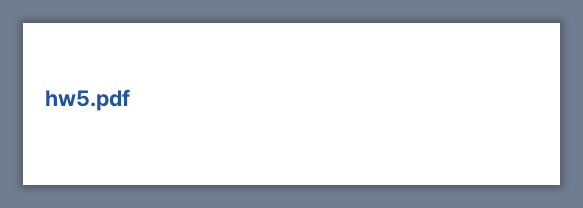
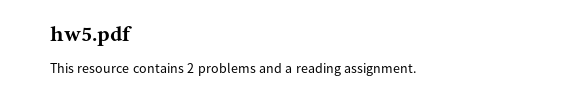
+ This resource contains 2 problems and a reading assignment.

